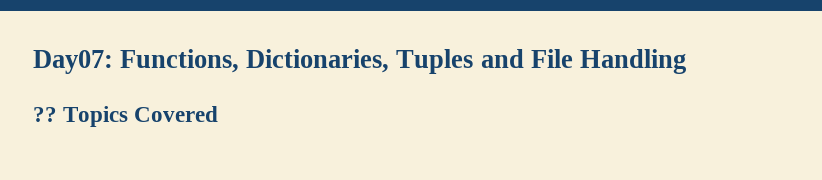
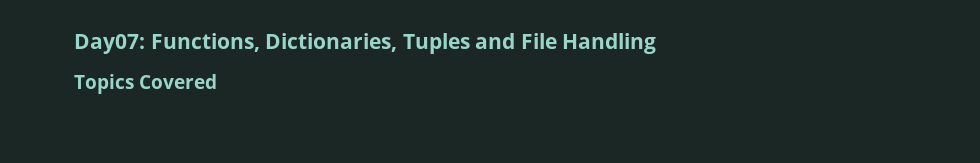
- ??

